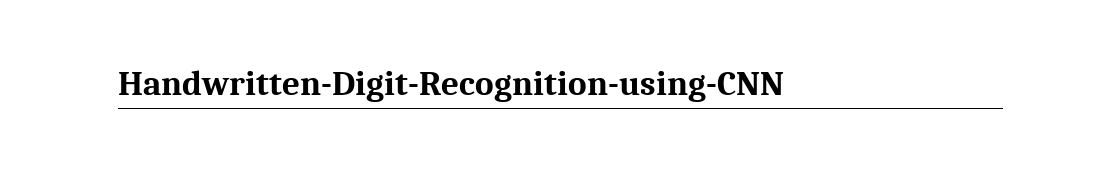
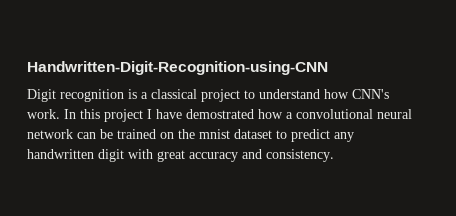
+ Digit recognition is a classical project to understand how CNN's work. In this project I have demostrated how a convolutional neural network can be trained on the mnist dataset to predict any handwritten digit with great accuracy and consistency.

